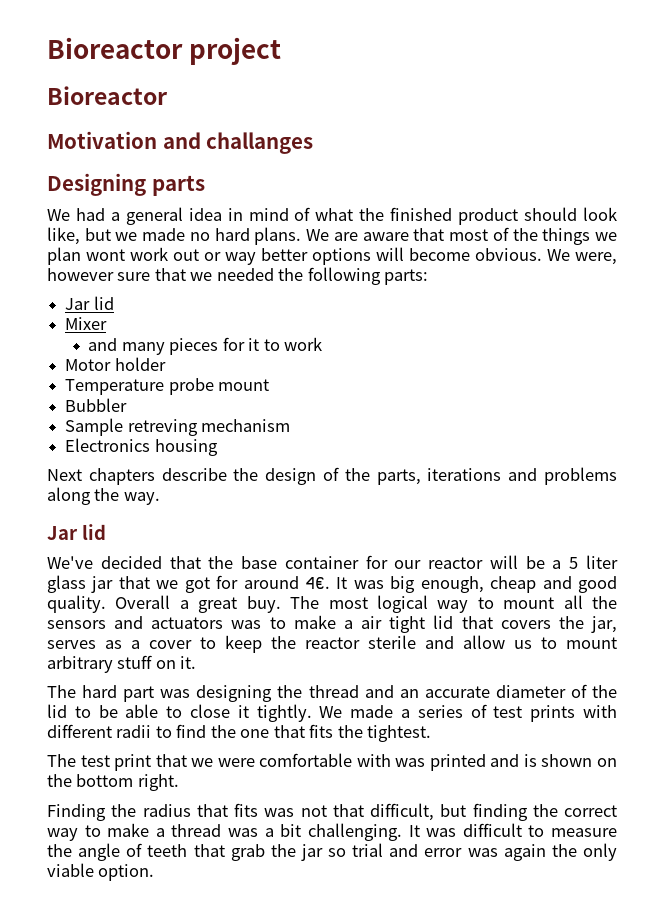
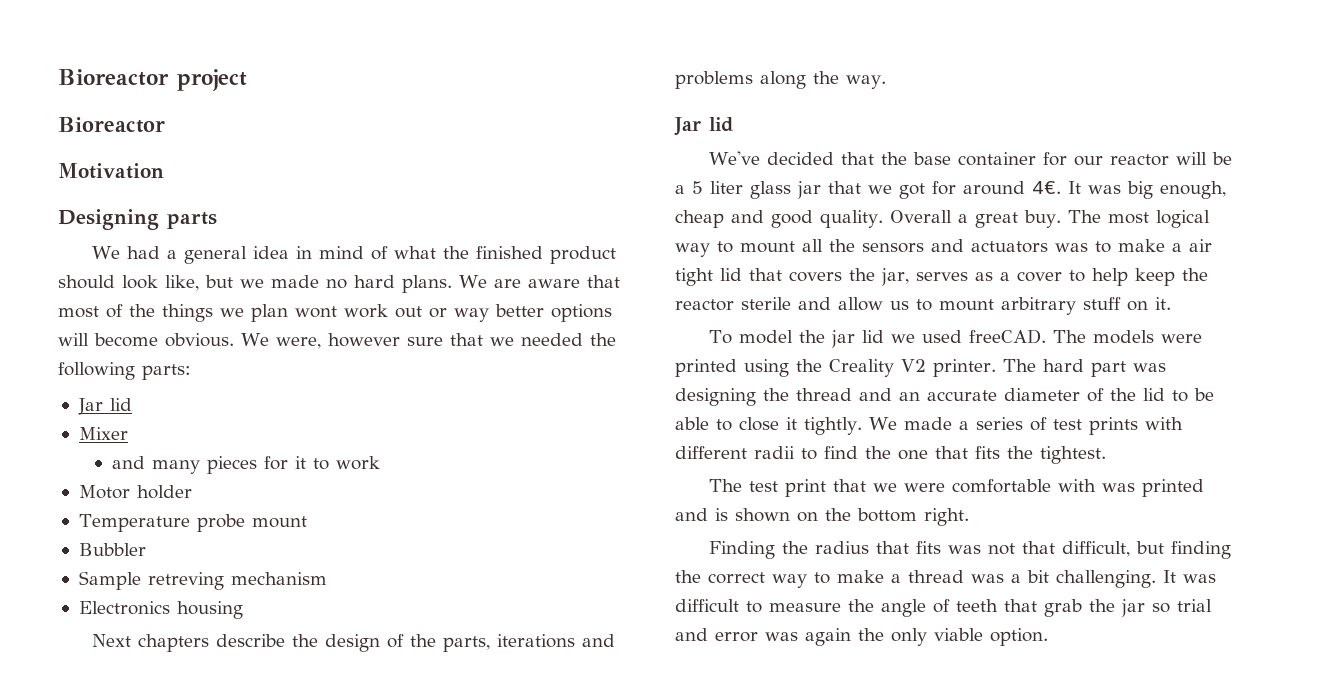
- Motivation and challanges
+ Motivation
- The most logical way to mount all the sensors and actuators was to make a air tight lid that covers the jar, serves as a cover to keep the reactor sterile and allow us to mount arbitrary stuff on it.
+ The most logical way to mount all the sensors and actuators was to make a air tight lid that covers the jar, serves as a cover to help keep the reactor sterile and allow us to mount arbitrary stuff on it.
+ To model the jar lid we used freeCAD. The models were printed using the Creality V2 printer.

